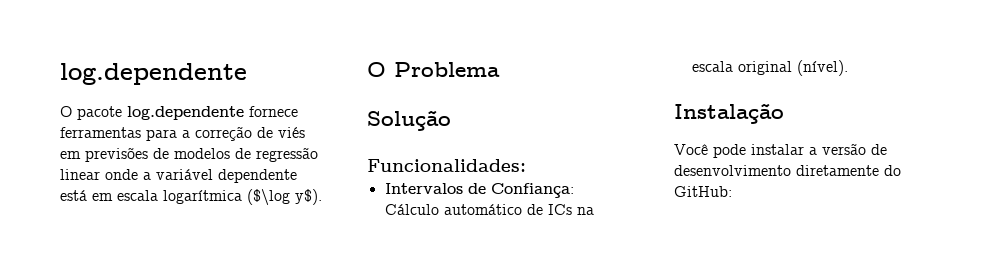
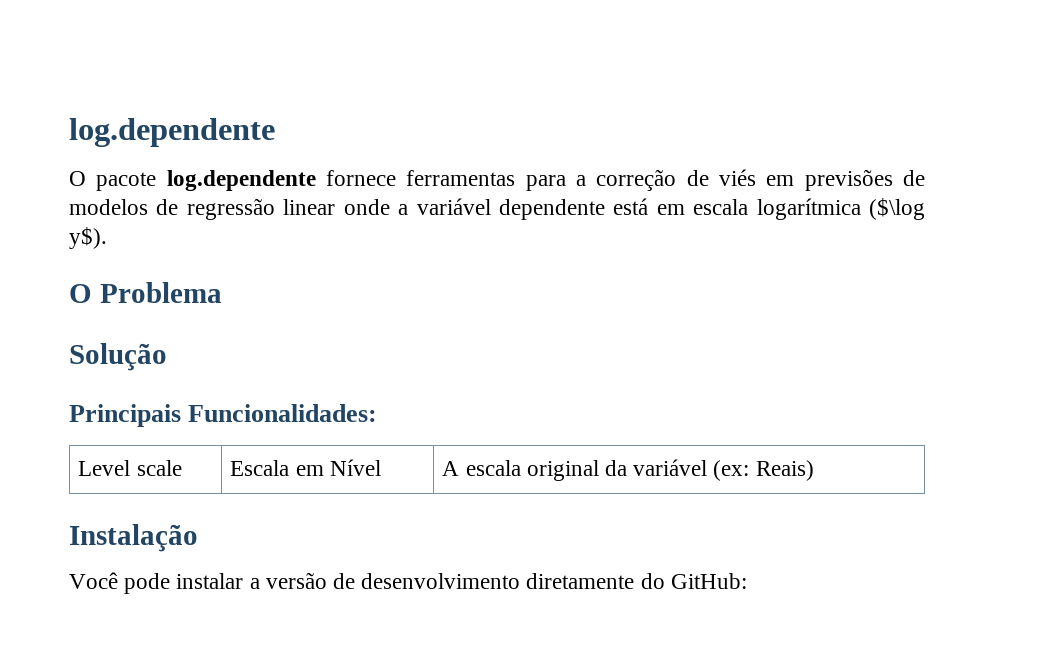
- Funcionalidades:
+ Principais Funcionalidades:
- Intervalos de Confiança: Cálculo automático de ICs na escala original (nível).
+ Level scale | Escala em Nível | A escala original da variável (ex: Reais)

